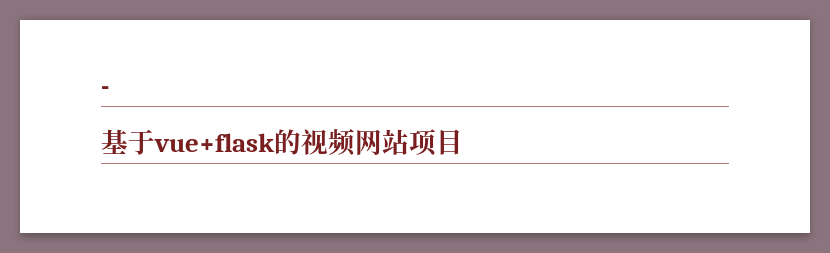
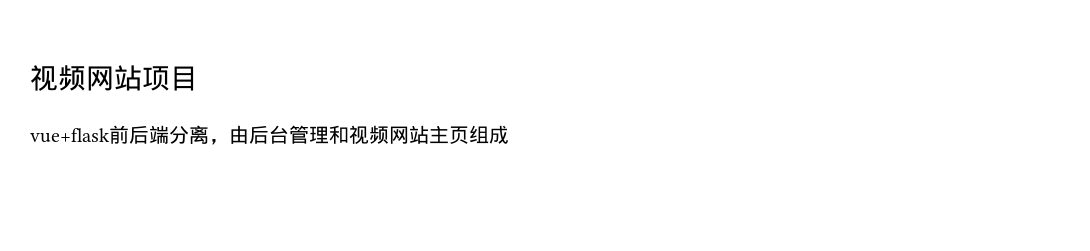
- -
- 基于vue+flask的视频网站项目
+ 视频网站项目
+ vue+flask前后端分离，由后台管理和视频网站主页组成

